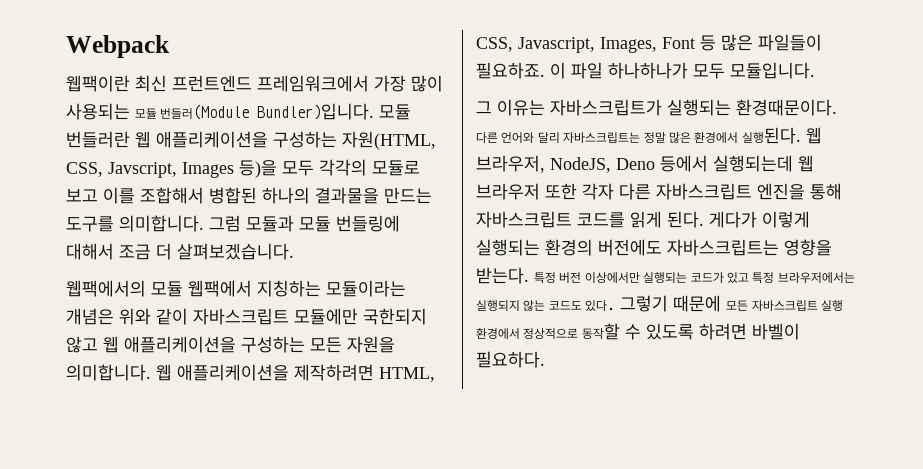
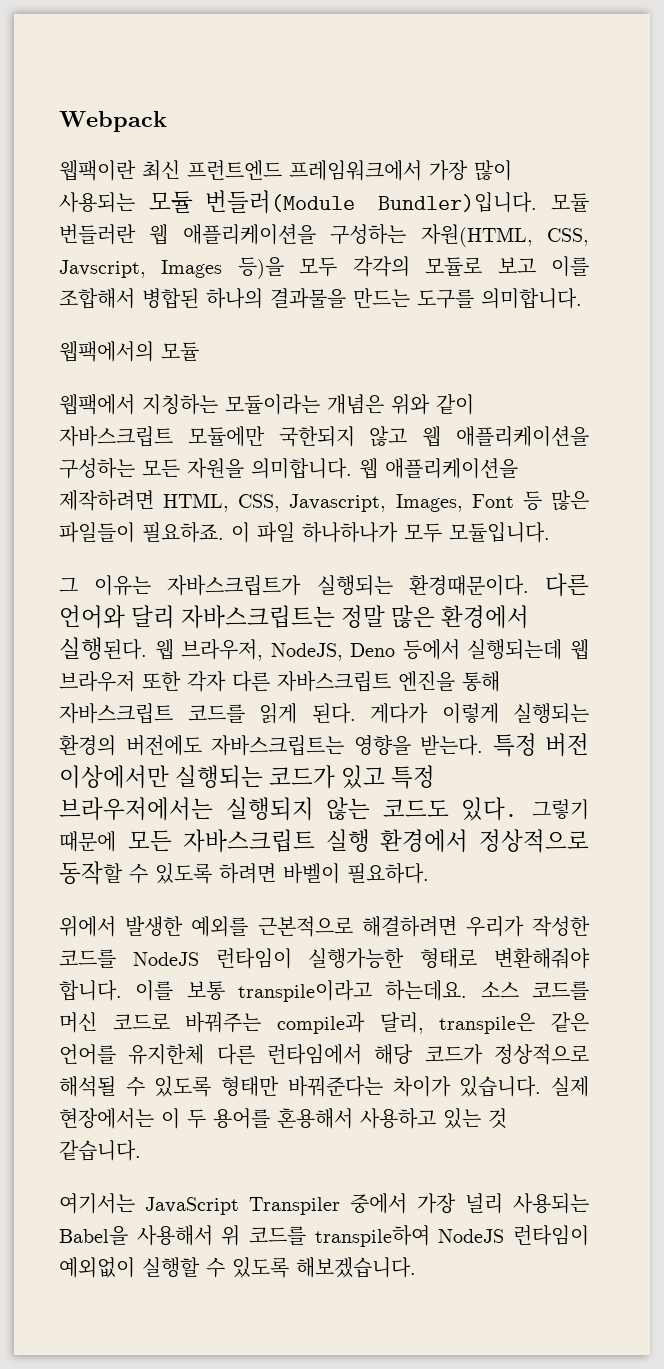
- 그럼 모듈과 모듈 번들링에 대해서 조금 더 살펴보겠습니다.
- 웹팩에서의 모듈 웹팩에서 지칭하는 모듈이라는 개념은 위와 같이 자바스크립트 모듈에만 국한되지 않고 웹 애플리케이션을 구성하는 모든 자원을 의미합니다.
+ 웹팩에서의 모듈
+ 웹팩에서 지칭하는 모듈이라는 개념은 위와 같이 자바스크립트 모듈에만 국한되지 않고 웹 애플리케이션을 구성하는 모든 자원을 의미합니다.
+ 위에서 발생한 예외를 근본적으로 해결하려면 우리가 작성한 코드를 NodeJS 런타임이 실행가능한 형태로 변환해줘야 합니다. 이를 보통 transpile이라고 하는데요. 소스 코드를 머신 코드로 바꿔주는 compile과 달리, transpile은 같은 언어를 유지한체 다른 런타임에서 해당 코드가 정상적으로 해석될 수 있도록 형태만 바꿔준다는 차이가 있습니다. 실제 현장에서는 이 두 용어를 혼용해서 사용하고 있는 것 같습니다.
+ 여기서는 JavaScript Transpiler 중에서 가장 널리 사용되는 Babel을 사용해서 위 코드를 transpile하여 NodeJS 런타임이 예외없이 실행할 수 있도록 해보겠습니다.

